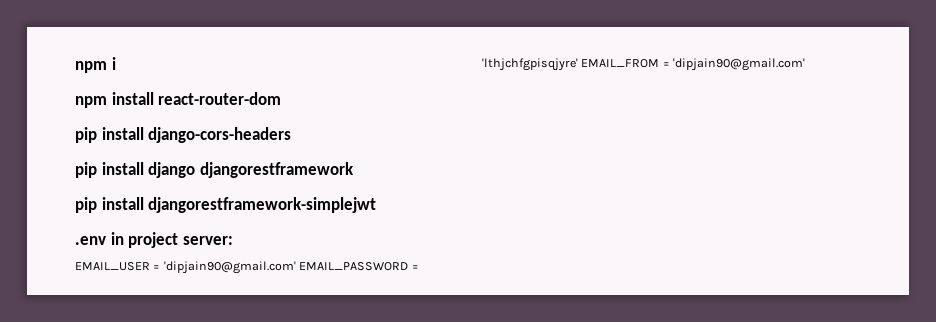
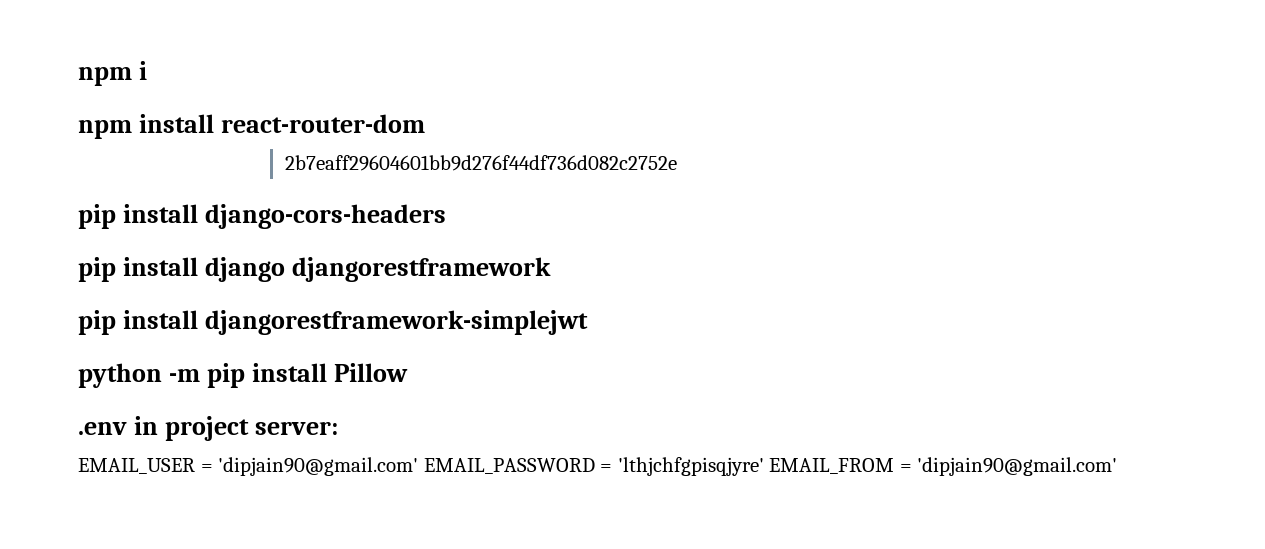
+ 2b7eaff29604601bb9d276f44df736d082c2752e
+ python -m pip install Pillow

